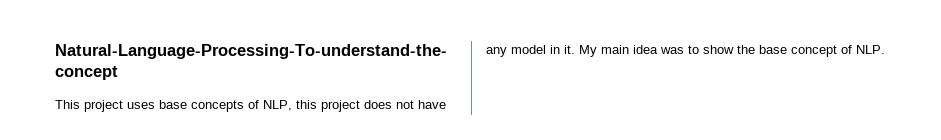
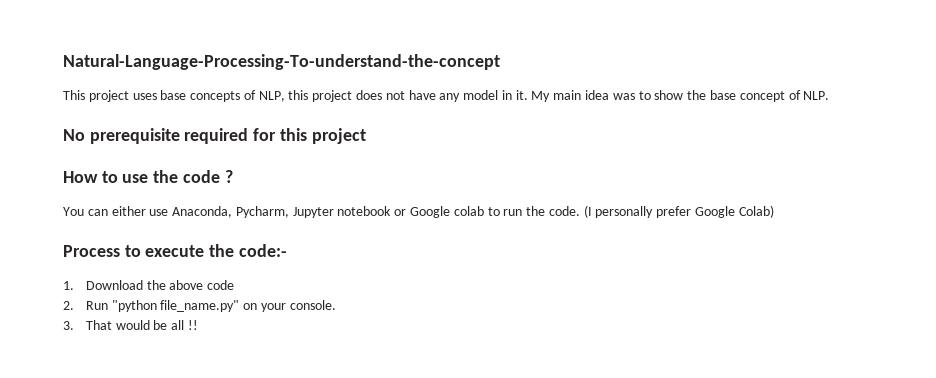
+ No prerequisite required for this project
+ How to use the code ?
+ You can either use Anaconda, Pycharm, Jupyter notebook or Google colab to run the code. (I personally prefer Google Colab)
+ Process to execute the code:-
+ 1. Download the above code
+ 2. Run "python file_name.py" on your console.
+ 3. That would be all !!

